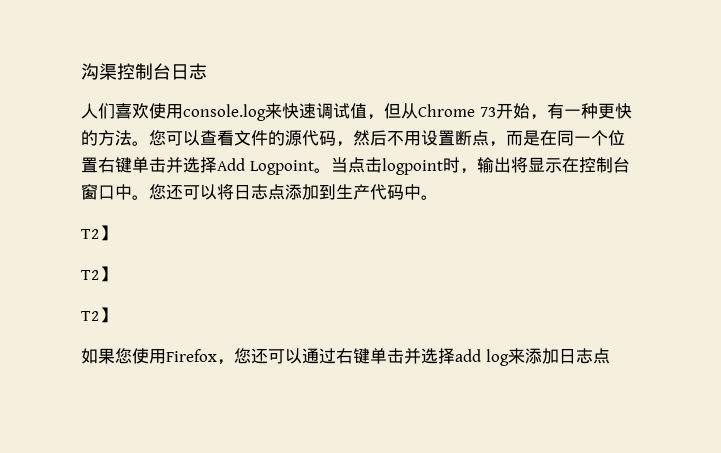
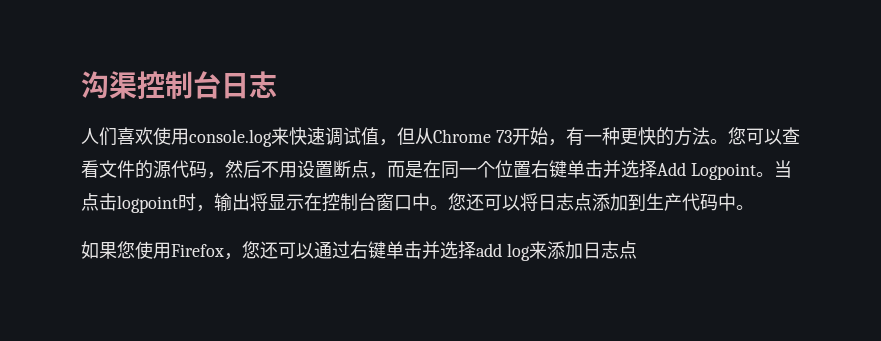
  您还可以将日志点添加到生产代码中。
- T2】
- T2】
- T2】

